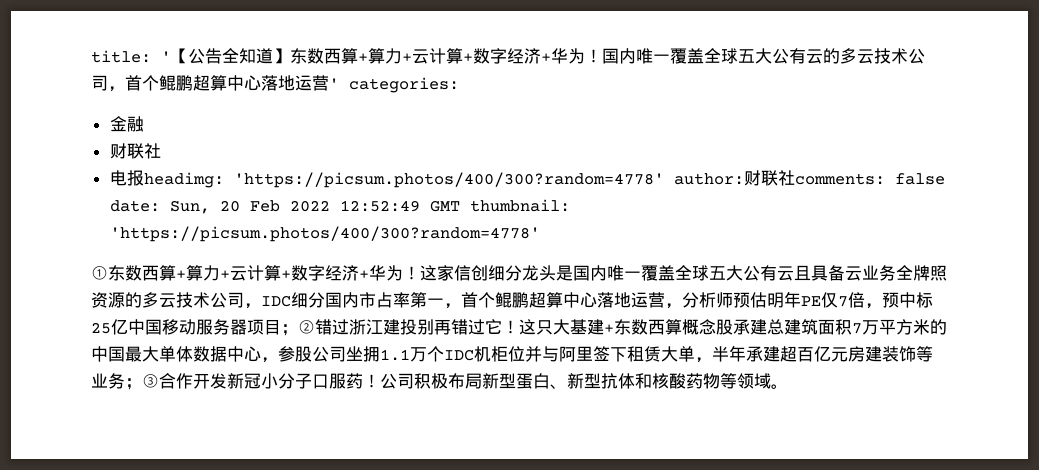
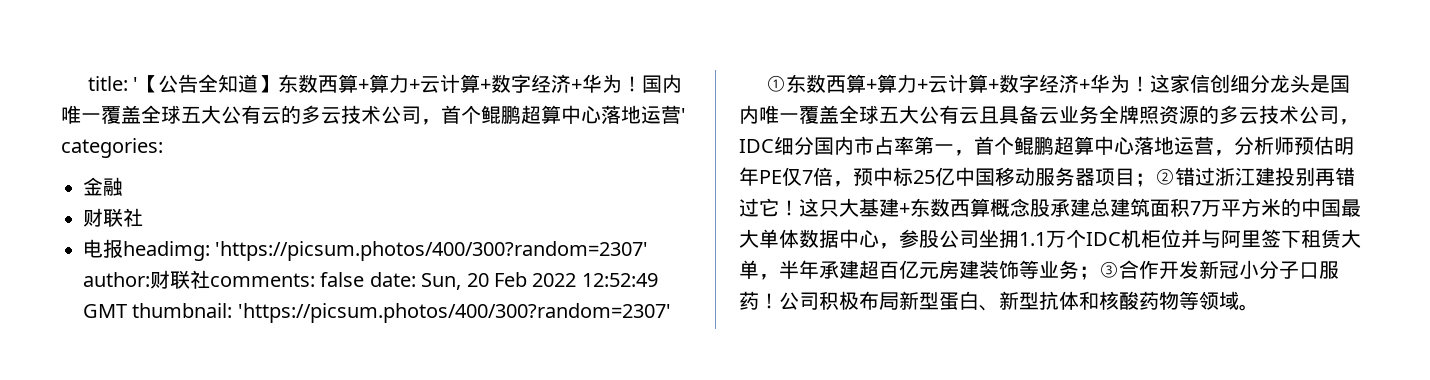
- 电报headimg: 'https://picsum.photos/400/300?random=4778' author:财联社comments: false date: Sun, 20 Feb 2022 12:52:49 GMT thumbnail: 'https://picsum.photos/400/300?random=4778'
+ 电报headimg: 'https://picsum.photos/400/300?random=2307' author:财联社comments: false date: Sun, 20 Feb 2022 12:52:49 GMT thumbnail: 'https://picsum.photos/400/300?random=2307'

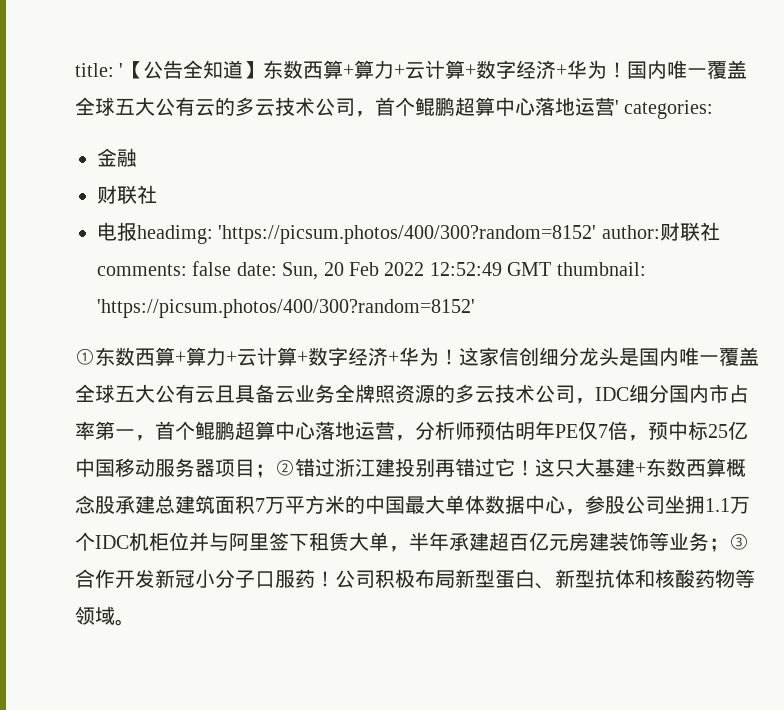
- 电报headimg: 'https://picsum.photos/400/300?random=2307' author:财联社comments: false date: Sun, 20 Feb 2022 12:52:49 GMT thumbnail: 'https://picsum.photos/400/300?random=2307'
+ 电报headimg: 'https://picsum.photos/400/300?random=8152' author:财联社comments: false date: Sun, 20 Feb 2022 12:52:49 GMT thumbnail: 'https://picsum.photos/400/300?random=8152'

